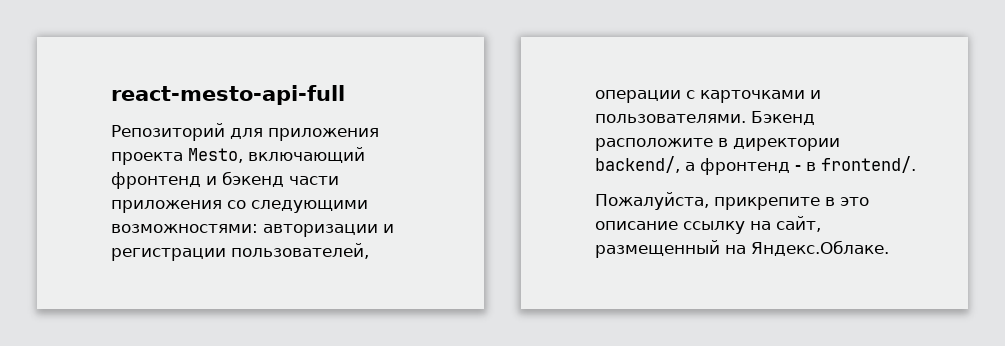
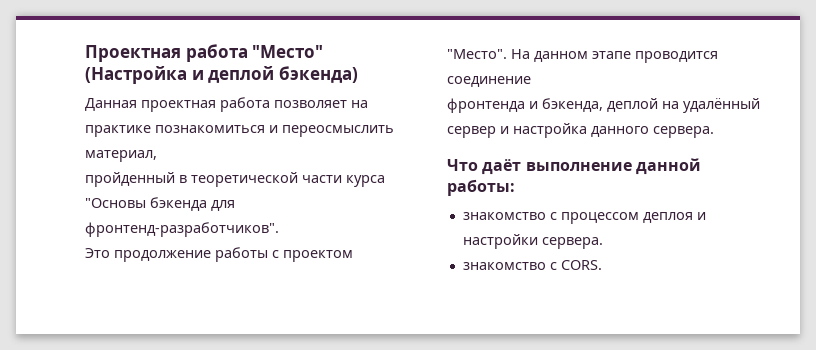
- react-mesto-api-full
- Репозиторий для приложения проекта Mesto, включающий фронтенд и бэкенд части приложения со следующими возможностями: авторизации и регистрации пользователей, операции с карточками и пользователями. Бэкенд расположите в директории backend/, а фронтенд - в frontend/.
- Пожалуйста, прикрепите в это описание ссылку на сайт, размещенный на Яндекс.Облаке.
+ Проектная работа "Место" (Настройка и деплой бэкенда)
+ Данная проектная работа позволяет на практике познакомиться и переосмыслить материал,
+ пройденный в теоретической части курса "Основы бэкенда для фронтенд-разработчиков".
+ Это продолжение работы с проектом "Место". На данном этапе проводится соединение
+ фронтенда и бэкенда, деплой на удалённый сервер и настройка данного сервера.
+ Что даёт выполнение данной работы:
+ знакомство с процессом деплоя и настройки сервера.
+ знакомство с CORS.

